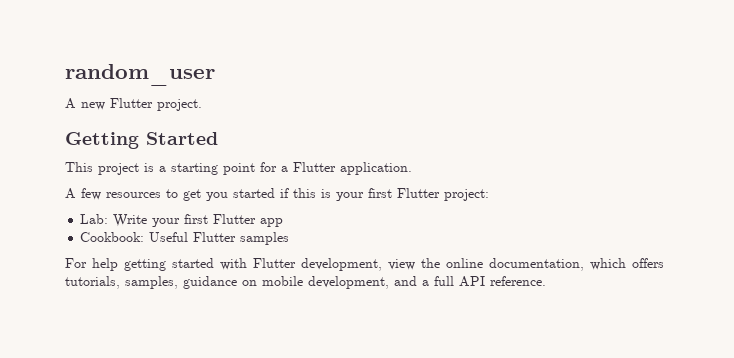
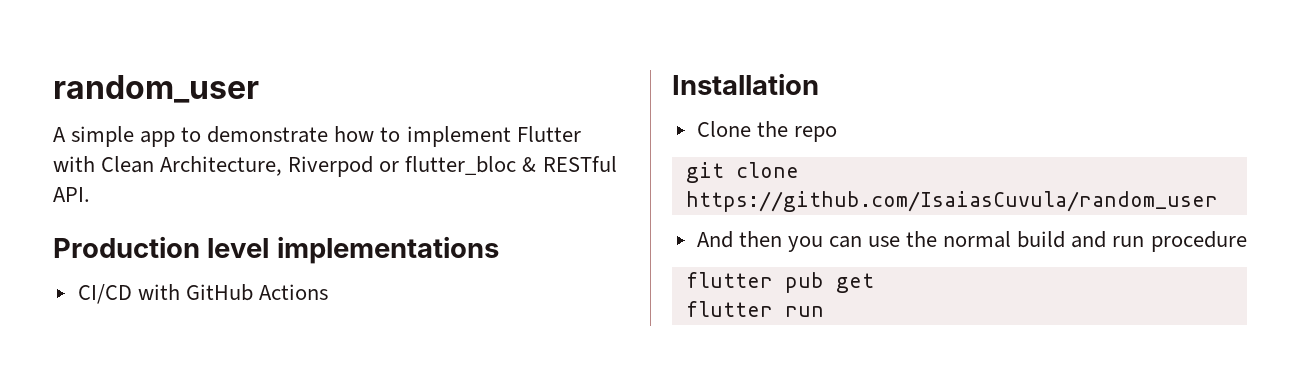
- A new Flutter project.
- Getting Started
- This project is a starting point for a Flutter application.
- A few resources to get you started if this is your first Flutter project:
- Lab: Write your first Flutter app
- Cookbook: Useful Flutter samples
- For help getting started with Flutter development, view the online documentation, which offers tutorials, samples, guidance on mobile development, and a full API reference.
+ A simple app to demonstrate how to implement Flutter with Clean Architecture, Riverpod or flutter_bloc & RESTful API.
+ Production level implementations
+ CI/CD with GitHub Actions
+ Installation
+ Clone the repo
+ git clone https://github.com/IsaiasCuvula/random_user
+ And then you can use the normal build and run procedure
+ flutter pub get
+ flutter run

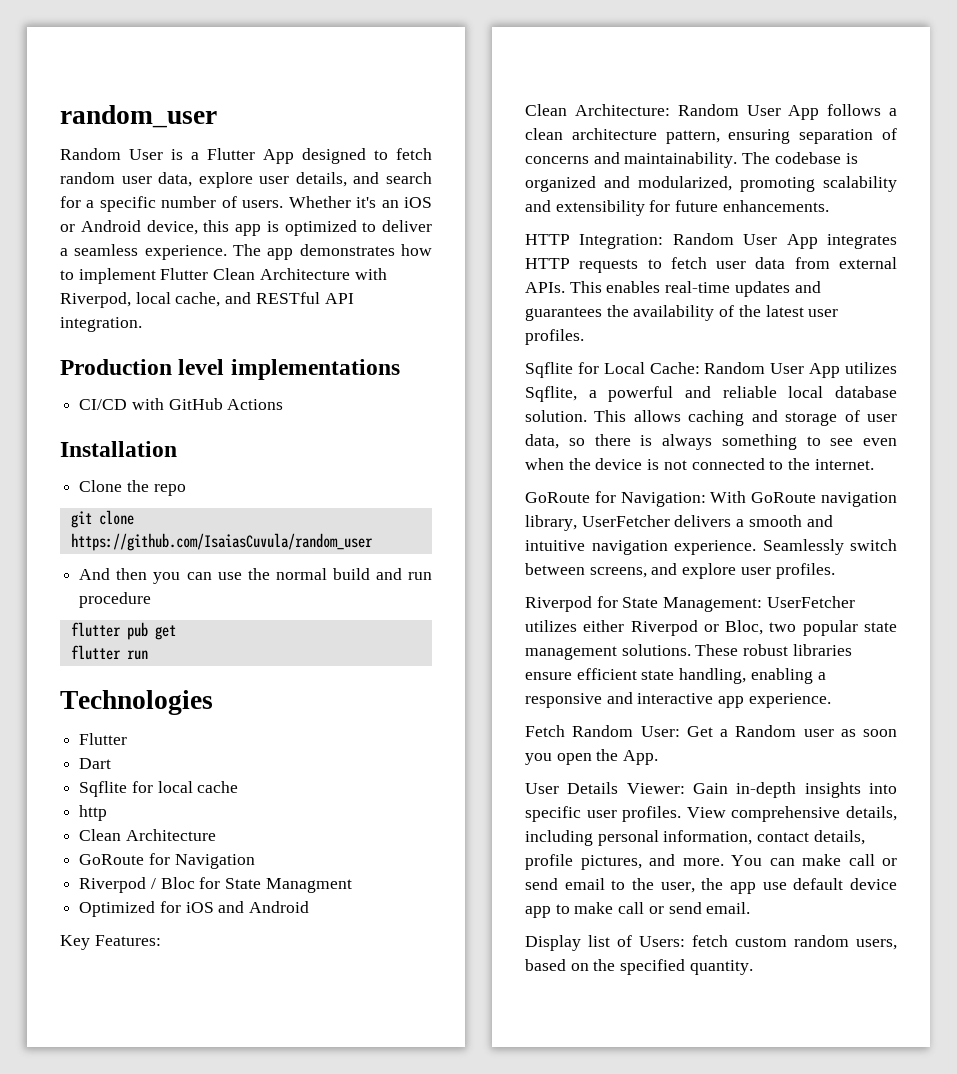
- A simple app to demonstrate how to implement Flutter with Clean Architecture, Riverpod or flutter_bloc & RESTful API.
+ Random User is a Flutter App designed to fetch random user data, explore user details, and search for a specific number of users. Whether it's an iOS or Android device, this app is optimized to deliver a seamless experience. The app demonstrates how to implement Flutter Clean Architecture with Riverpod, local cache, and RESTful API integration.
+ Technologies
+ Flutter
+ Dart
+ Sqflite for local cache
+ http
+ Clean Architecture
+ GoRoute for Navigation
+ Riverpod / Bloc for State Managment
+ Optimized for iOS and Android
+ Key Features:
+ Clean Architecture: Random User App follows a clean architecture pattern, ensuring separation of concerns and maintainability. The codebase is organized and modularized, promoting scalability and extensibility for future enhancements.
+ HTTP Integration: Random User App integrates HTTP requests to fetch user data from external APIs. This enables real-time updates and guarantees the availability of the latest user profiles.
+ Sqflite for Local Cache: Random User App utilizes Sqflite, a powerful and reliable local database solution. This allows caching and storage of user data, so there is always something to see even when the device is not connected to the internet.
+ GoRoute for Navigation: With GoRoute navigation library, UserFetcher delivers a smooth and intuitive navigation experience. Seamlessly switch between screens, and explore user profiles.
+ Riverpod for State Management: UserFetcher utilizes either Riverpod or Bloc, two popular state management solutions. These robust libraries ensure efficient state handling, enabling a responsive and interactive app experience.
+ Fetch Random User: Get a Random user as soon you open the App.
+ User Details Viewer: Gain in-depth insights into specific user profiles. View comprehensive details, including personal information, contact details, profile pictures, and more. You can make call or send email to the user, the app use default device app to make call or send email.
+ Display list of Users: fetch custom random users, based on the specified quantity.

